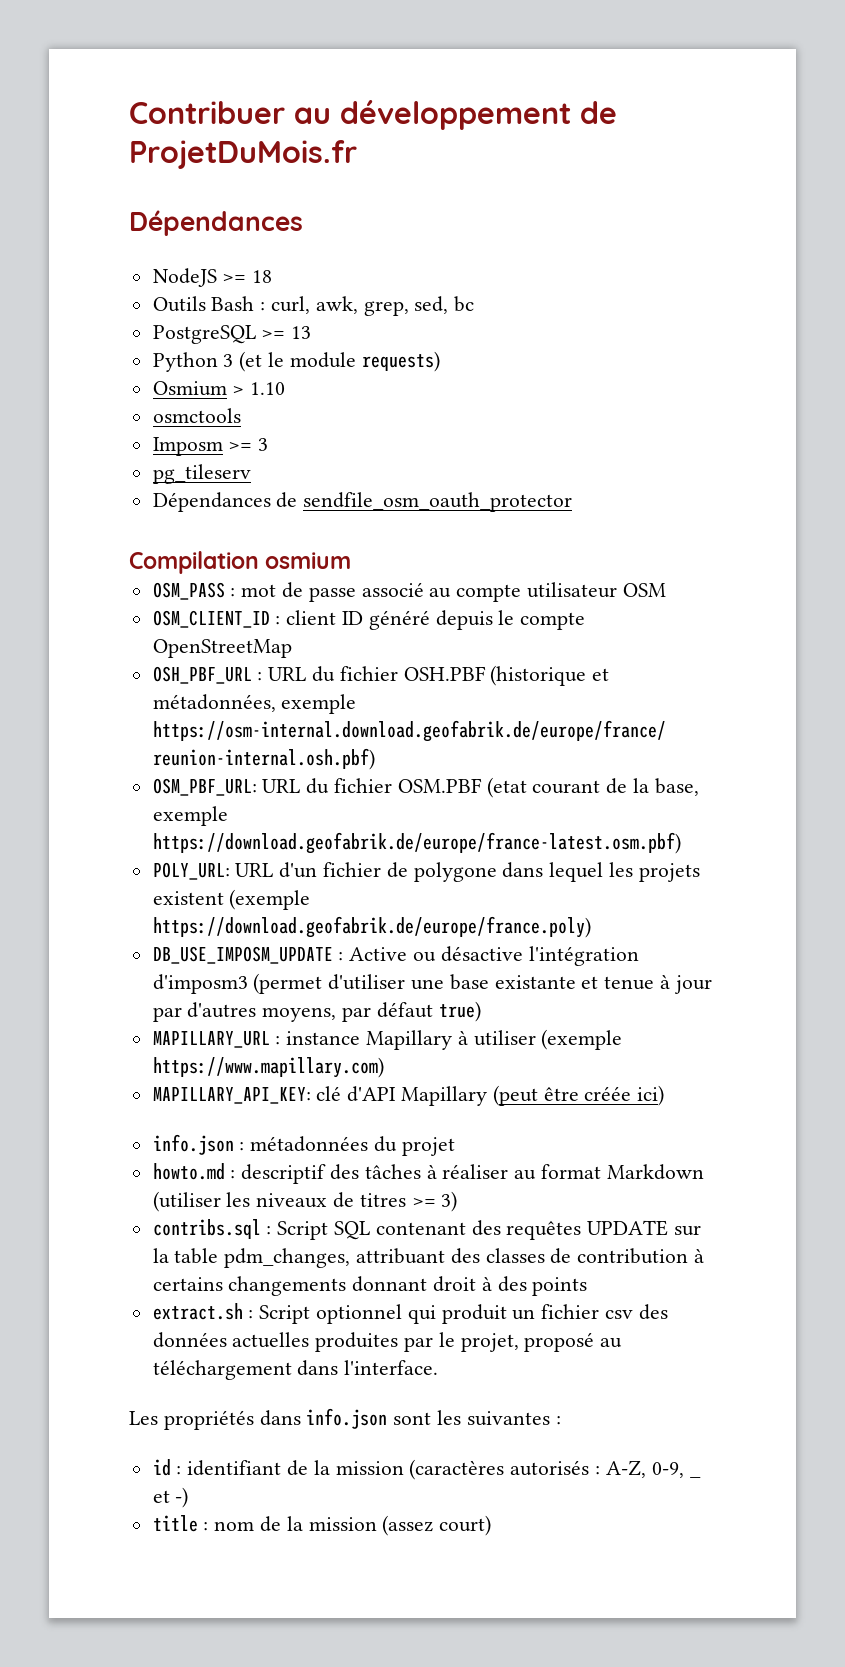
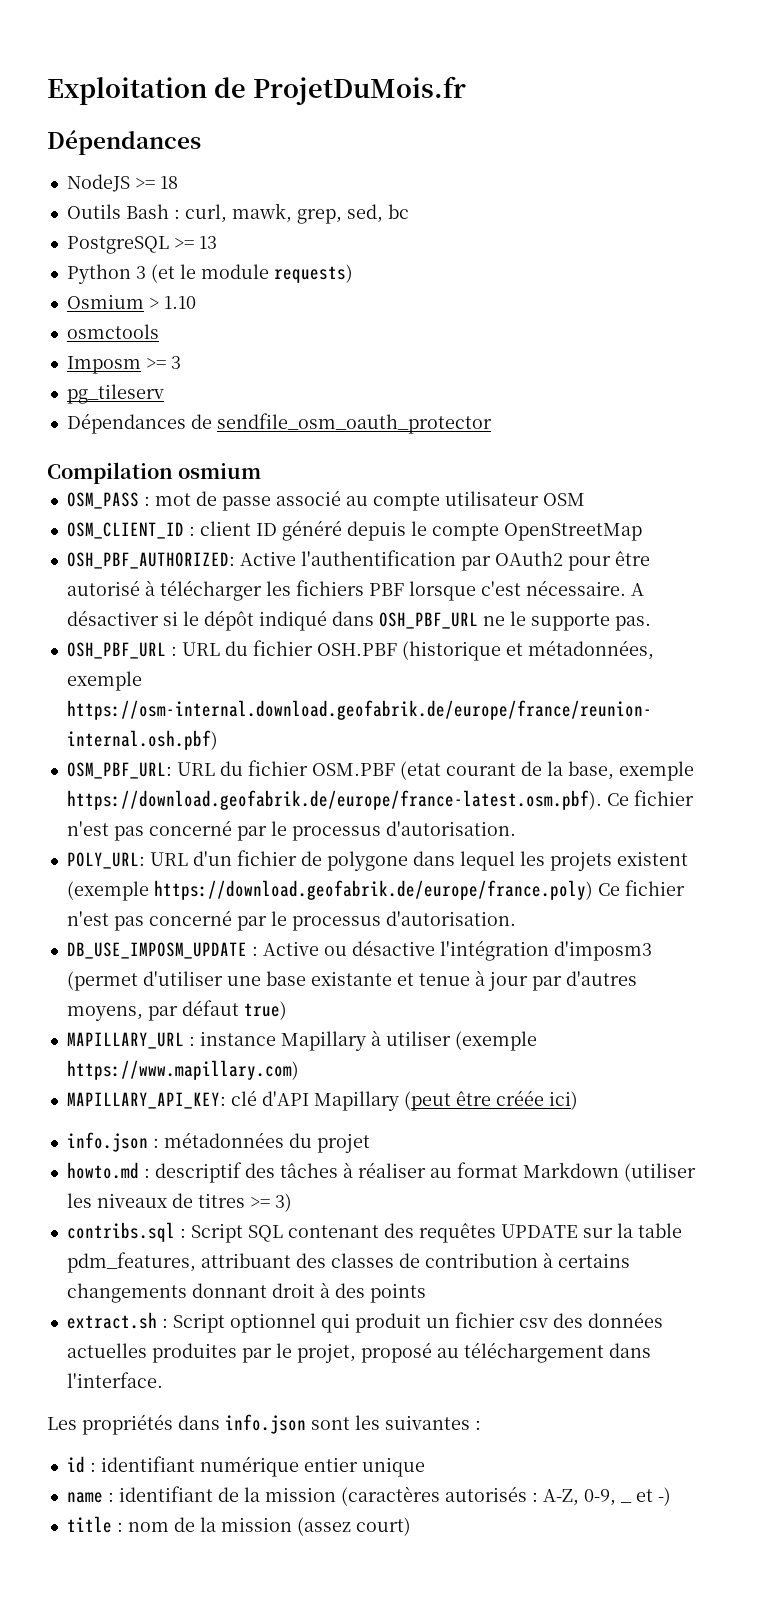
- Contribuer au développement de ProjetDuMois.fr
+ Exploitation de ProjetDuMois.fr
- Outils Bash : curl, awk, grep, sed, bc
+ Outils Bash : curl, mawk, grep, sed, bc
+ OSH_PBF_AUTHORIZED: Active l'authentification par OAuth2 pour être autorisé à télécharger les fichiers PBF lorsque c'est nécessaire. A désactiver si le dépôt indiqué dans OSH_PBF_URL ne le supporte pas.
- OSM_PBF_URL: URL du fichier OSM.PBF (etat courant de la base, exemple https://download.geofabrik.de/europe/france-latest.osm.pbf)
+ OSM_PBF_URL: URL du fichier OSM.PBF (etat courant de la base, exemple https://download.geofabrik.de/europe/france-latest.osm.pbf). Ce fichier n'est pas concerné par le processus d'autorisation.
- POLY_URL: URL d'un fichier de polygone dans lequel les projets existent (exemple https://download.geofabrik.de/europe/france.poly)
+ POLY_URL: URL d'un fichier de polygone dans lequel les projets existent (exemple https://download.geofabrik.de/europe/france.poly) Ce fichier n'est pas concerné par le processus d'autorisation.
- contribs.sql : Script SQL contenant des requêtes UPDATE sur la table pdm_changes, attribuant des classes de contribution à certains changements donnant droit à des points
+ contribs.sql : Script SQL contenant des requêtes UPDATE sur la table pdm_features, attribuant des classes de contribution à certains changements donnant droit à des points
- id : identifiant de la mission (caractères autorisés : A-Z, 0-9, _ et -)
+ id : identifiant numérique entier unique
+ name : identifiant de la mission (caractères autorisés : A-Z, 0-9, _ et -)

